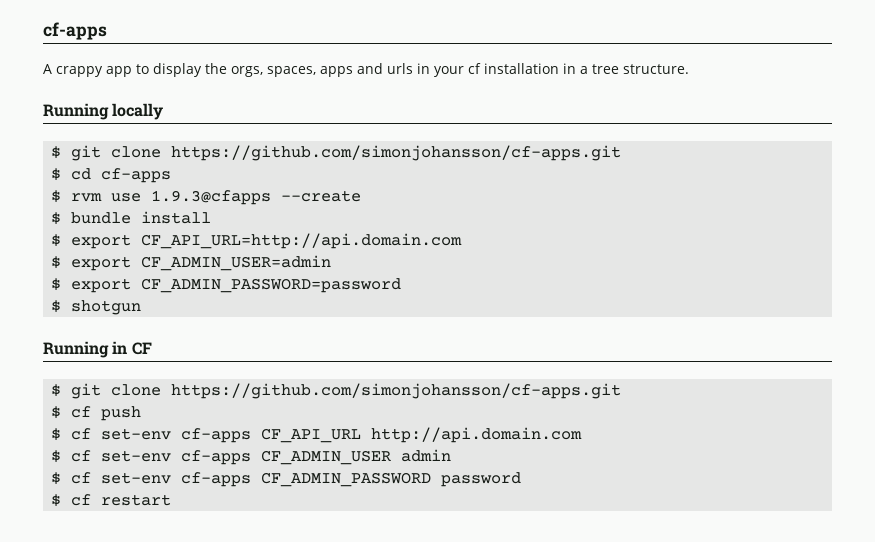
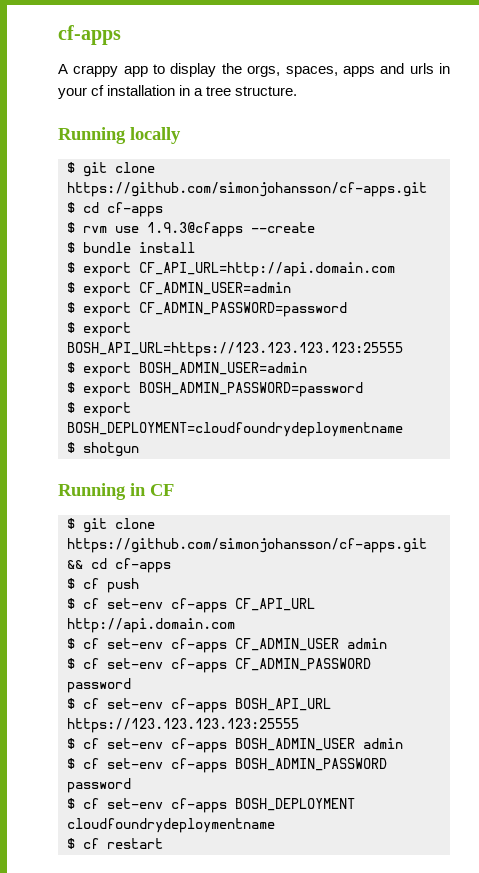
+ $ export BOSH_API_URL=https://123.123.123.123:25555
+ $ export BOSH_ADMIN_USER=admin
+ $ export BOSH_ADMIN_PASSWORD=password
+ $ export BOSH_DEPLOYMENT=cloudfoundrydeploymentname
  Running in CF
- $ git clone https://github.com/simonjohansson/cf-apps.git
+ $ git clone https://github.com/simonjohansson/cf-apps.git && cd cf-apps
+ $ cf set-env cf-apps BOSH_API_URL https://123.123.123.123:25555
+ $ cf set-env cf-apps BOSH_ADMIN_USER admin
+ $ cf set-env cf-apps BOSH_ADMIN_PASSWORD password
+ $ cf set-env cf-apps BOSH_DEPLOYMENT cloudfoundrydeploymentname

